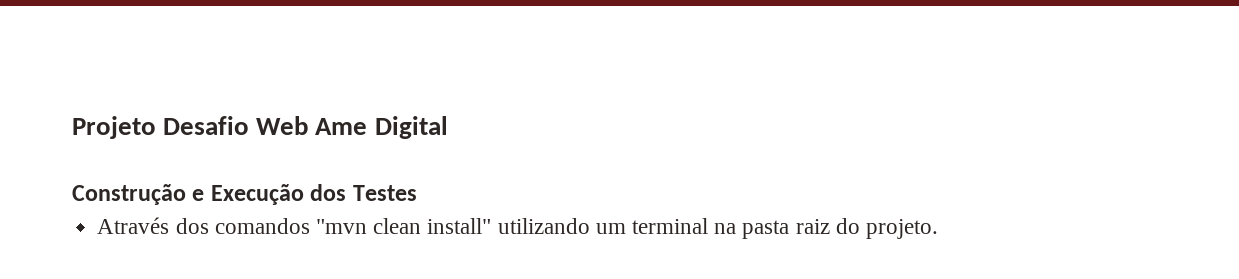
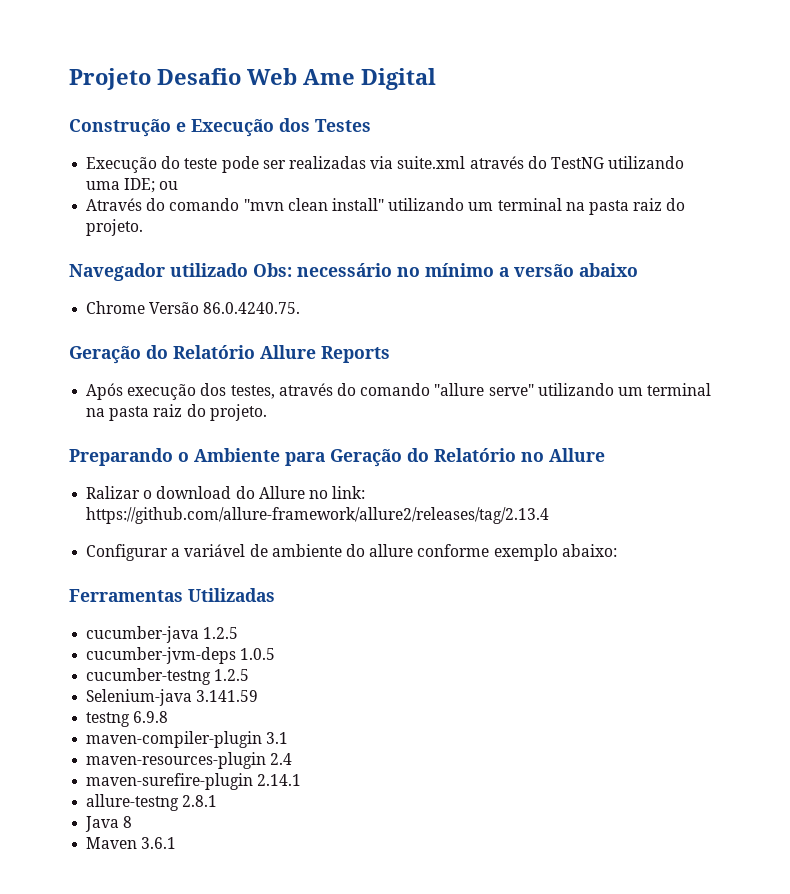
+ Execução do teste pode ser realizadas via suite.xml através do TestNG utilizando uma IDE; ou
- Através dos comandos "mvn clean install" utilizando um terminal na pasta raiz do projeto.
+ Através do comando "mvn clean install" utilizando um terminal na pasta raiz do projeto.
+ Navegador utilizado Obs: necessário no mínimo a versão abaixo
+ Chrome Versão 86.0.4240.75.
+ Geração do Relatório Allure Reports
+ Após execução dos testes, através do comando "allure serve" utilizando um terminal na pasta raiz do projeto.
+ Preparando o Ambiente para Geração do Relatório no Allure
+ Ralizar o download do Allure no link: https://github.com/allure-framework/allure2/releases/tag/2.13.4
+ Configurar a variável de ambiente do allure conforme exemplo abaixo:
+ Ferramentas Utilizadas
+ cucumber-java 1.2.5
+ cucumber-jvm-deps 1.0.5
+ cucumber-testng 1.2.5
+ Selenium-java 3.141.59
+ testng 6.9.8
+ maven-compiler-plugin 3.1
+ maven-resources-plugin 2.4
+ maven-surefire-plugin 2.14.1
+ allure-testng 2.8.1
+ Java 8
+ Maven 3.6.1

